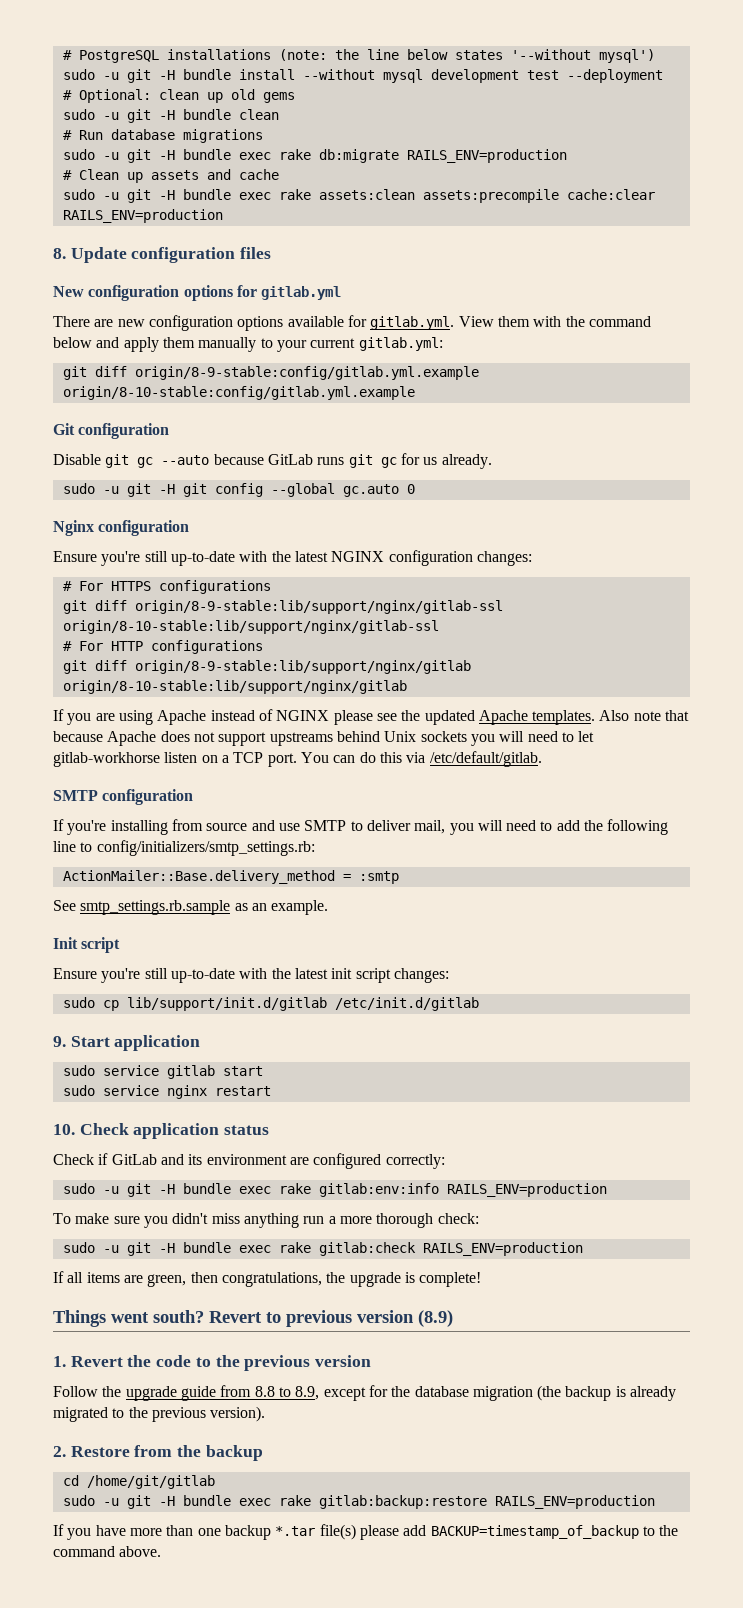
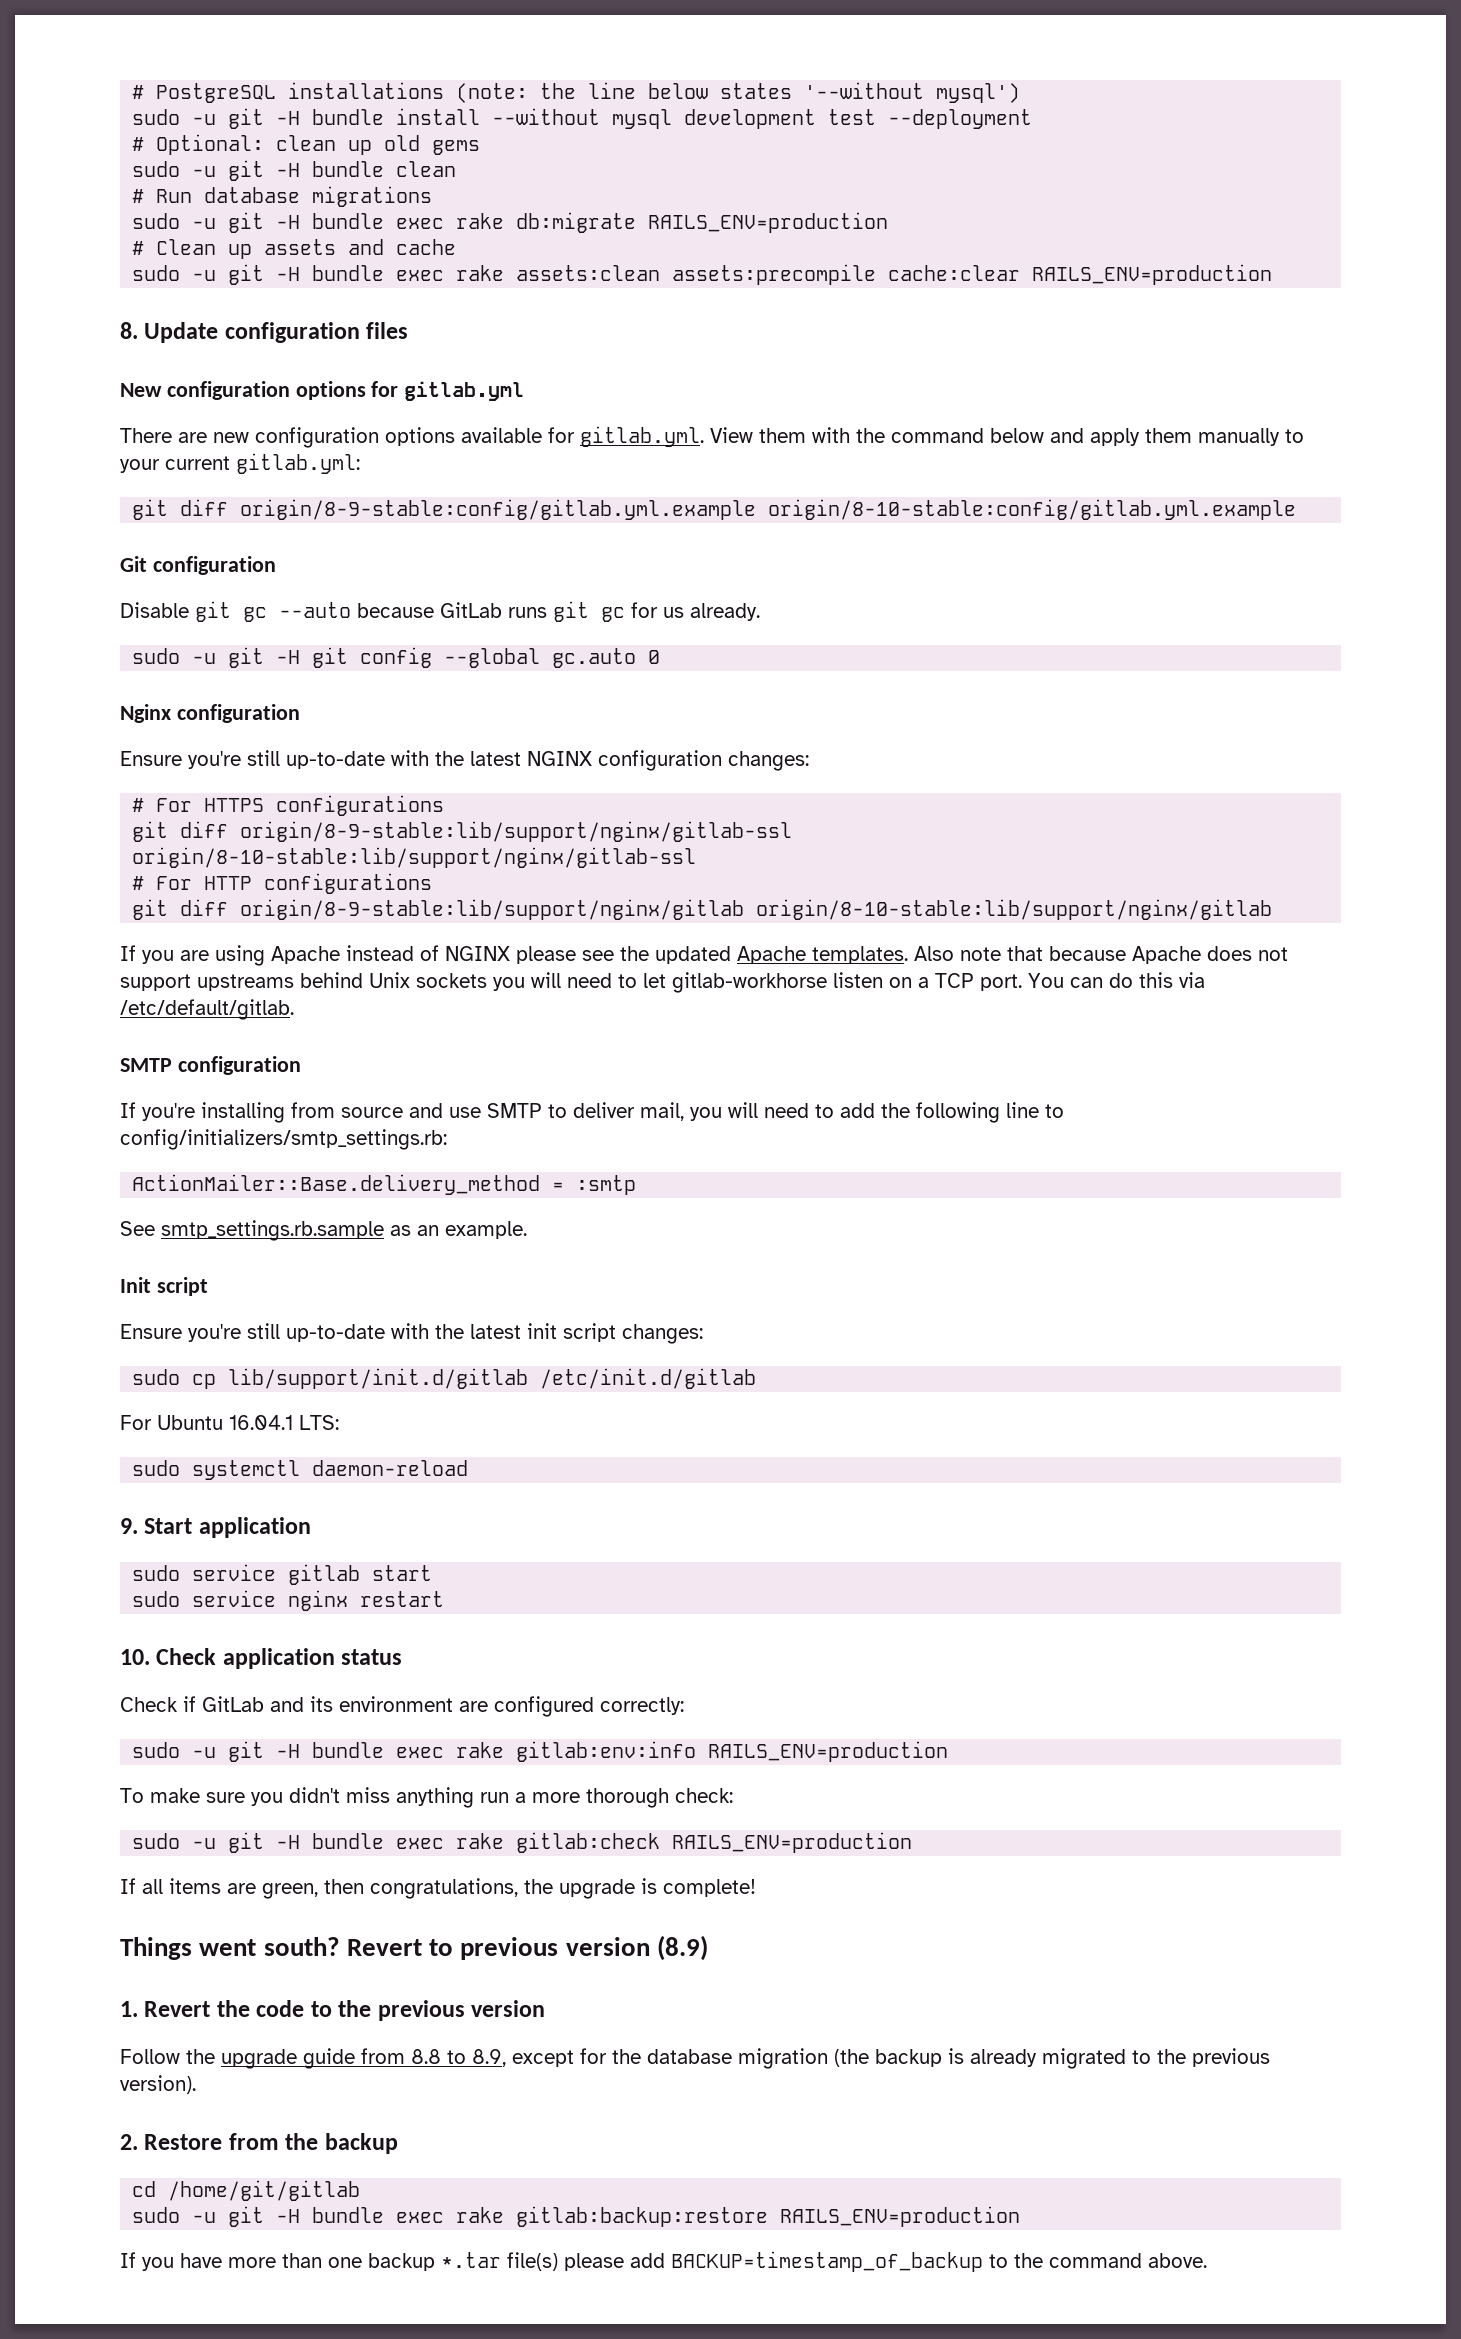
+ For Ubuntu 16.04.1 LTS:
+ sudo systemctl daemon-reload

